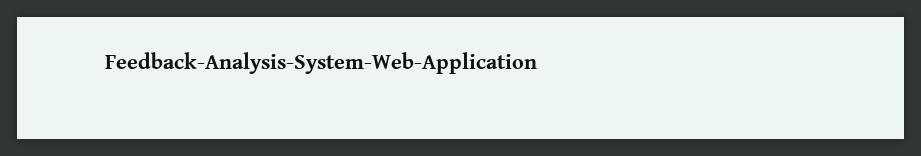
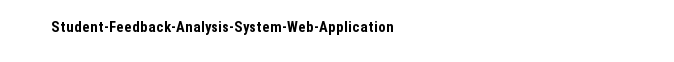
- Feedback-Analysis-System-Web-Application
+ Student-Feedback-Analysis-System-Web-Application

